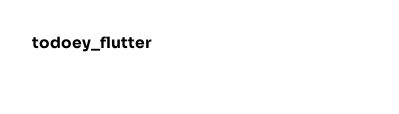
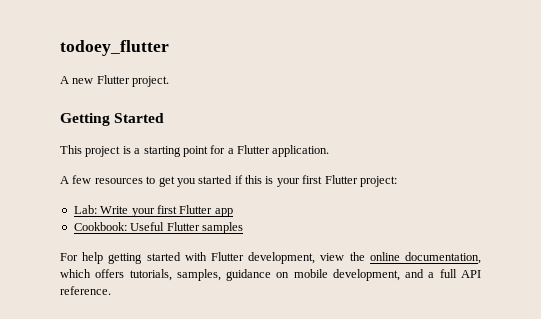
+ A new Flutter project.
+ Getting Started
+ This project is a starting point for a Flutter application.
+ A few resources to get you started if this is your first Flutter project:
+ Lab: Write your first Flutter app
+ Cookbook: Useful Flutter samples
+ For help getting started with Flutter development, view the online documentation, which offers tutorials, samples, guidance on mobile development, and a full API reference.

